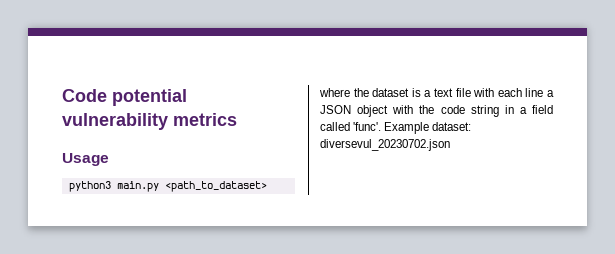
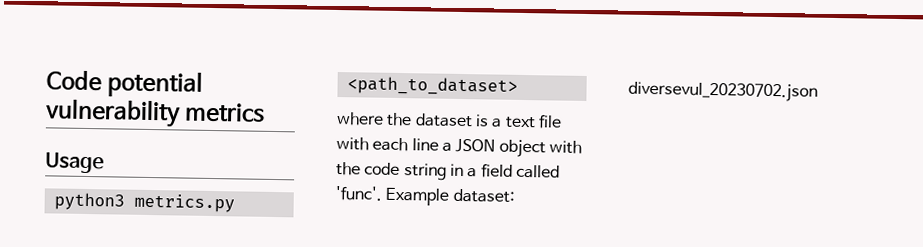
- python3 main.py <path_to_dataset>
+ python3 metrics.py <path_to_dataset>

